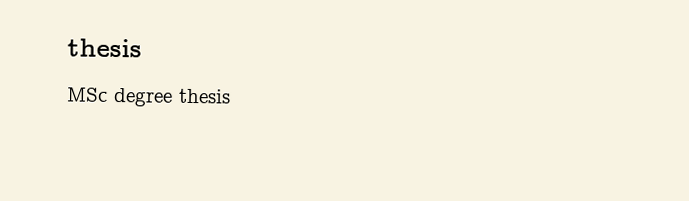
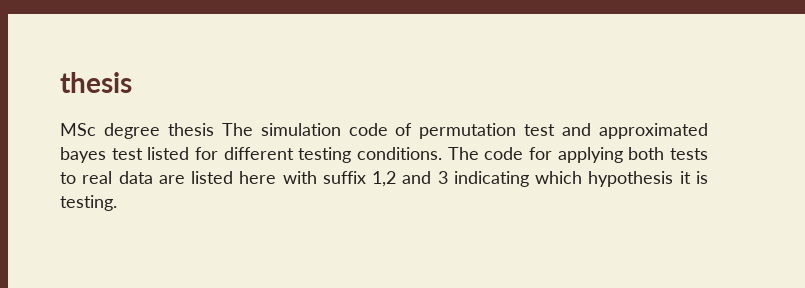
- MSc degree thesis
+ MSc degree thesis The simulation code of permutation test and approximated bayes test listed for different testing conditions. The code for applying both tests to real data are listed here with suffix 1,2 and 3 indicating which hypothesis it is testing.

